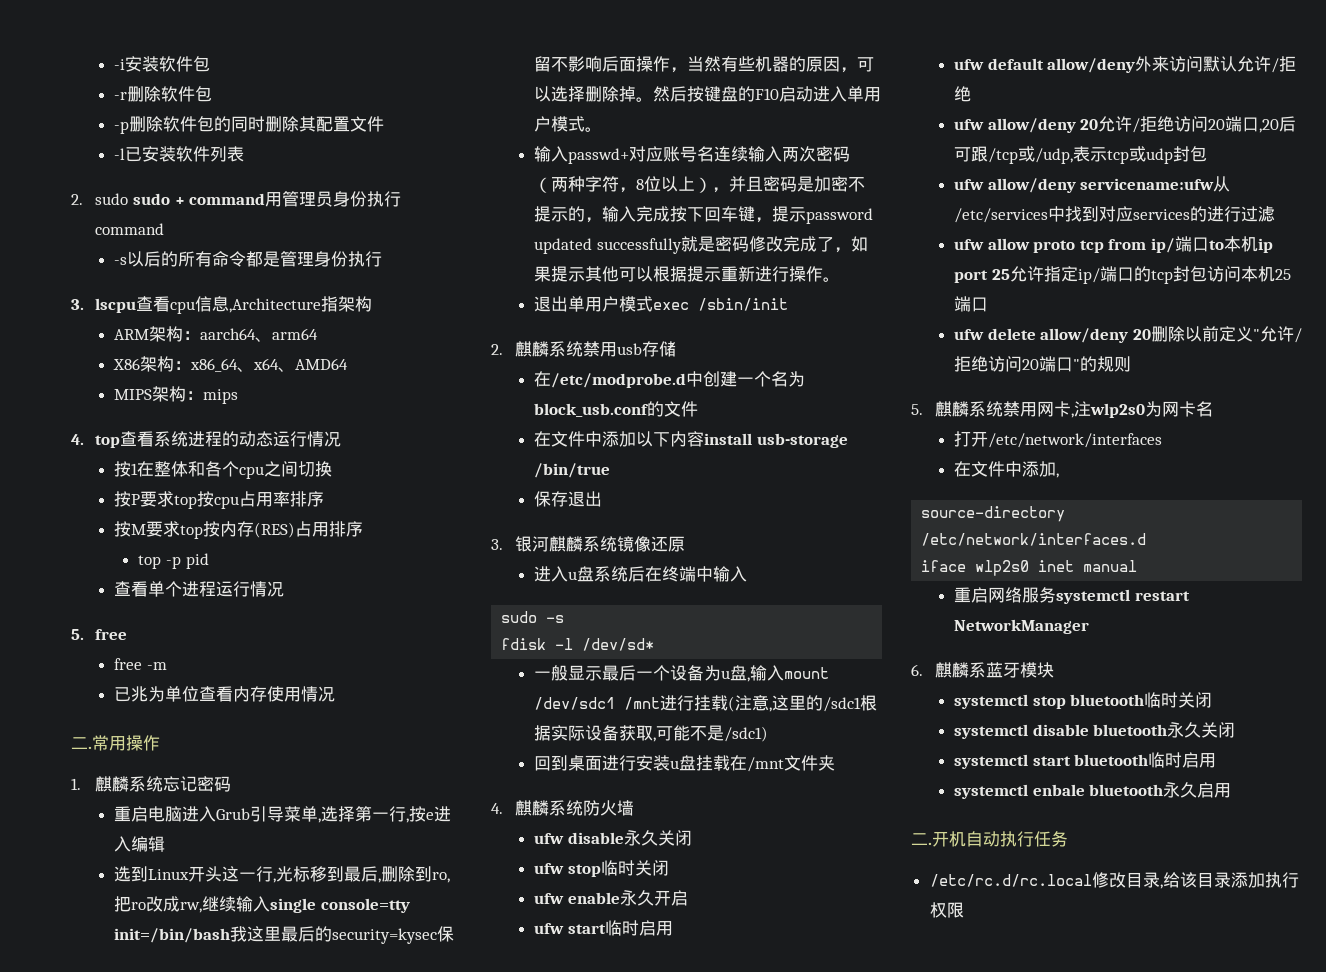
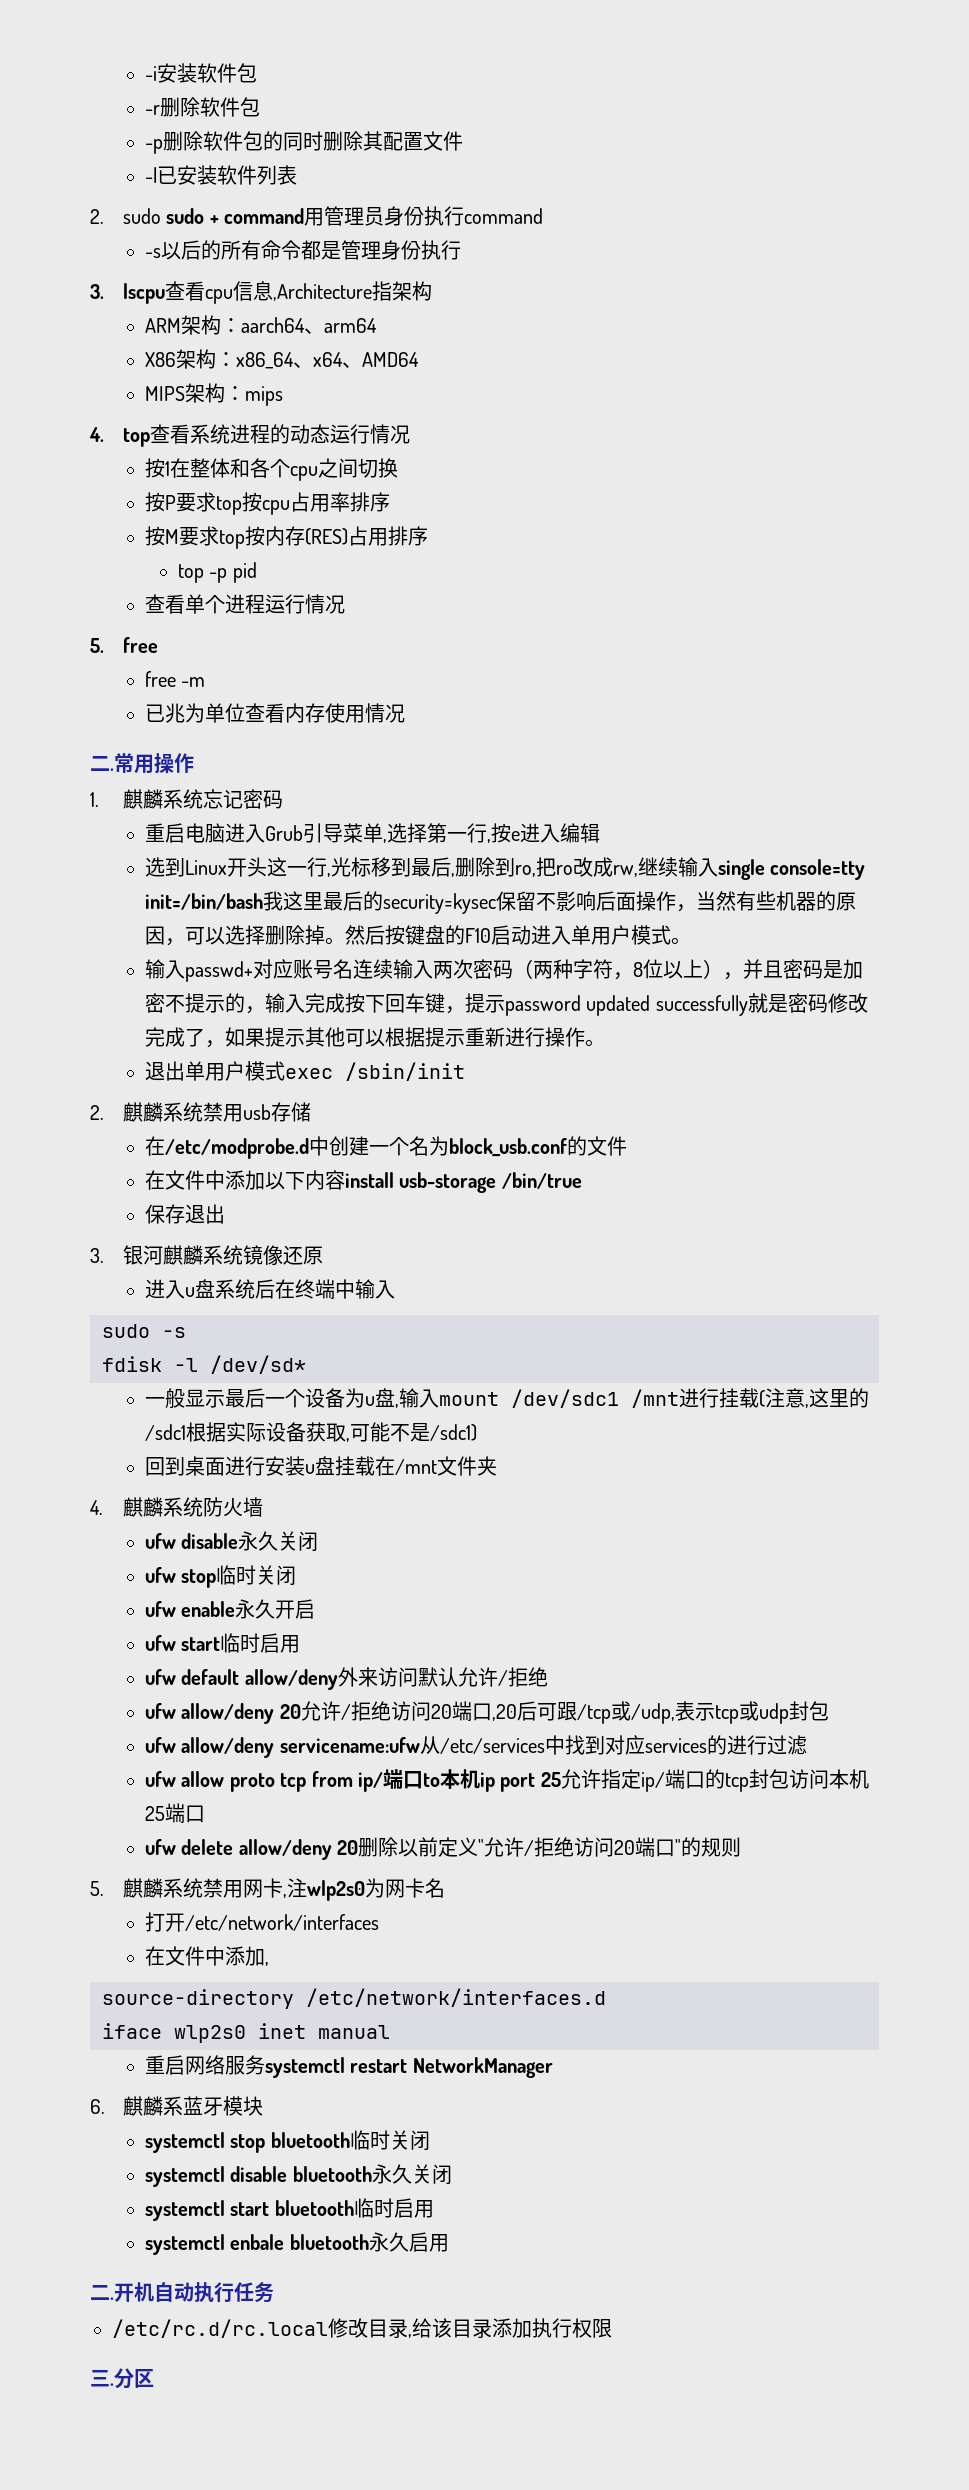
+ 三.分区

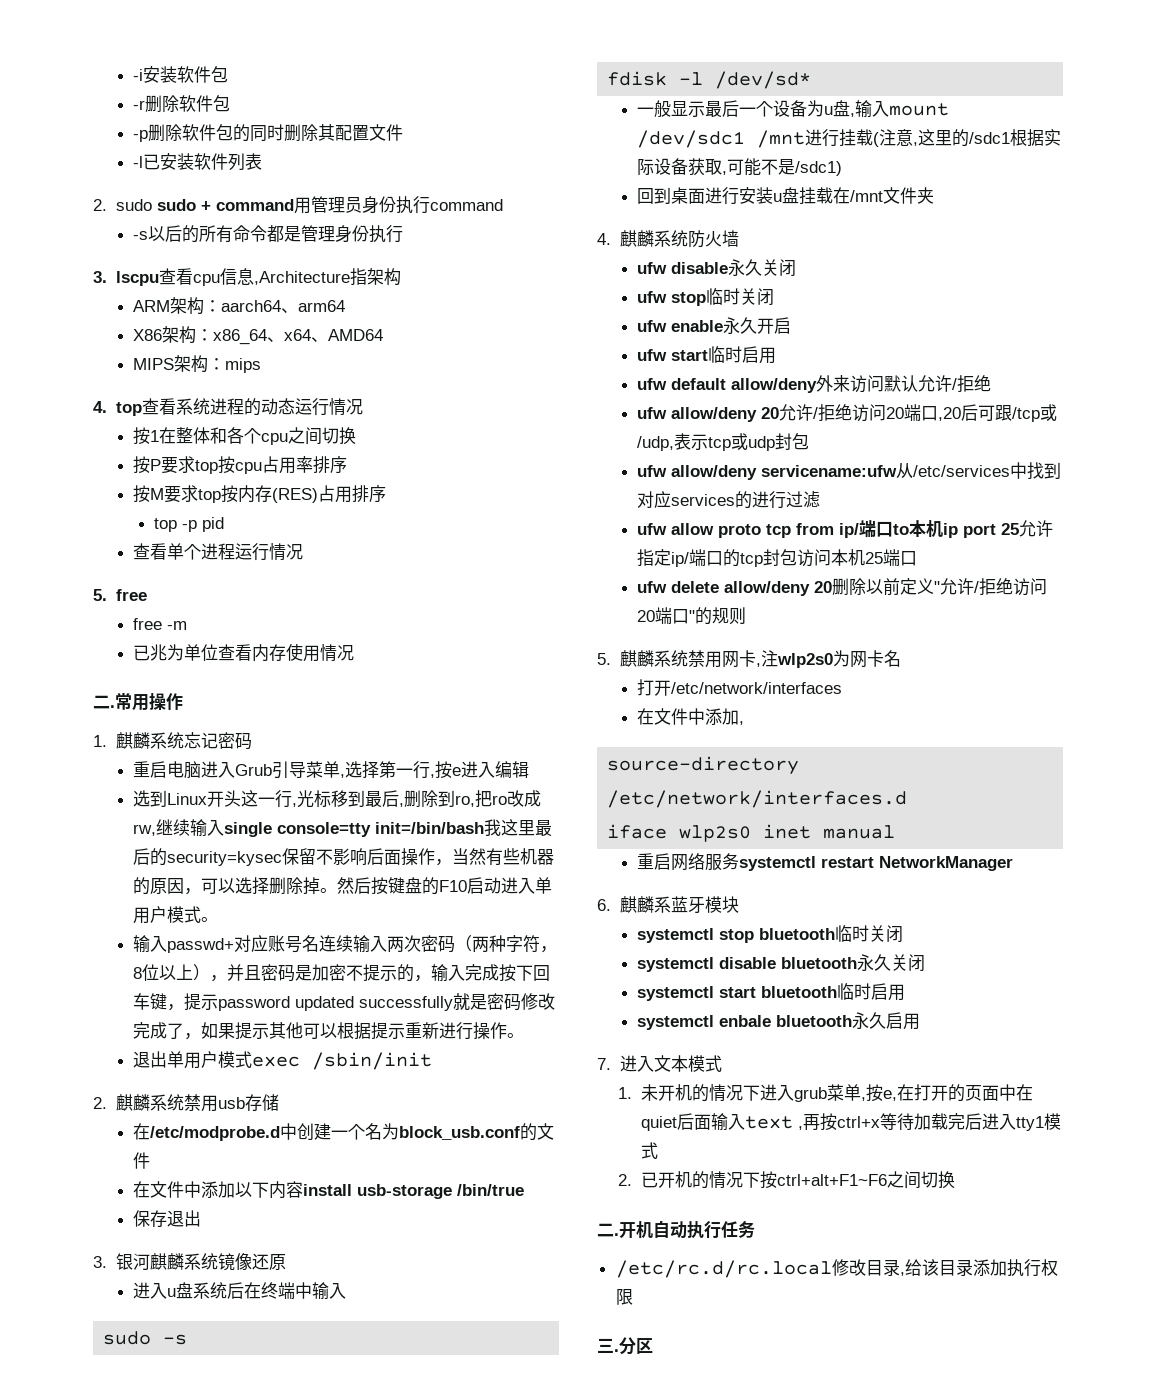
+ 7.进入文本模式
+ 1.未开机的情况下进入grub菜单,按e,在打开的页面中在quiet后面输入text ,再按ctrl+x等待加载完后进入tty1模式
+ 2.已开机的情况下按ctrl+alt+F1~F6之间切换

